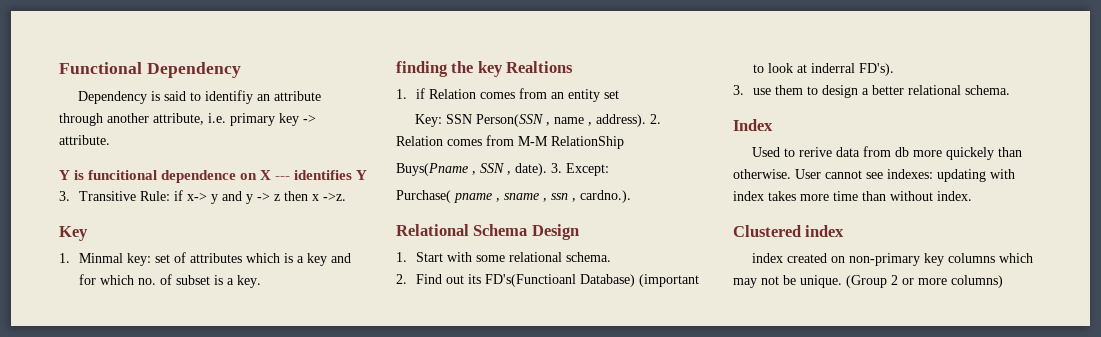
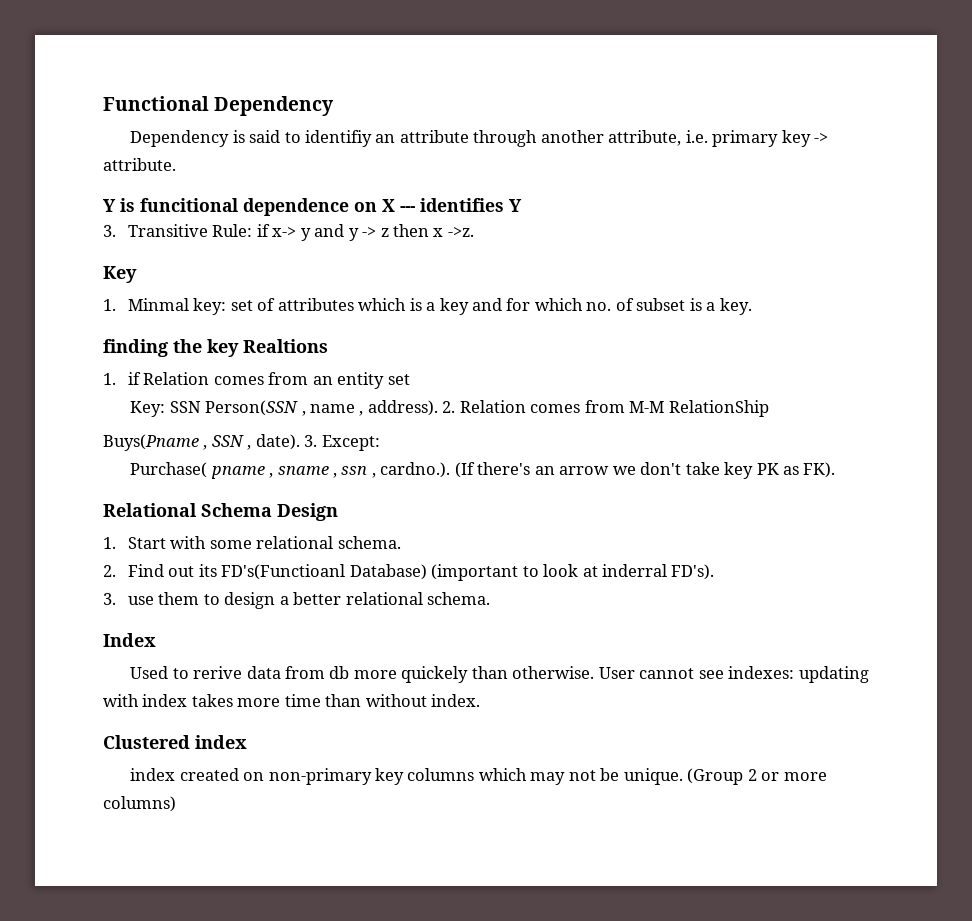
- Purchase( pname , sname , ssn , cardno.).
+ Purchase( pname , sname , ssn , cardno.). (If there's an arrow we don't take key PK as FK).

